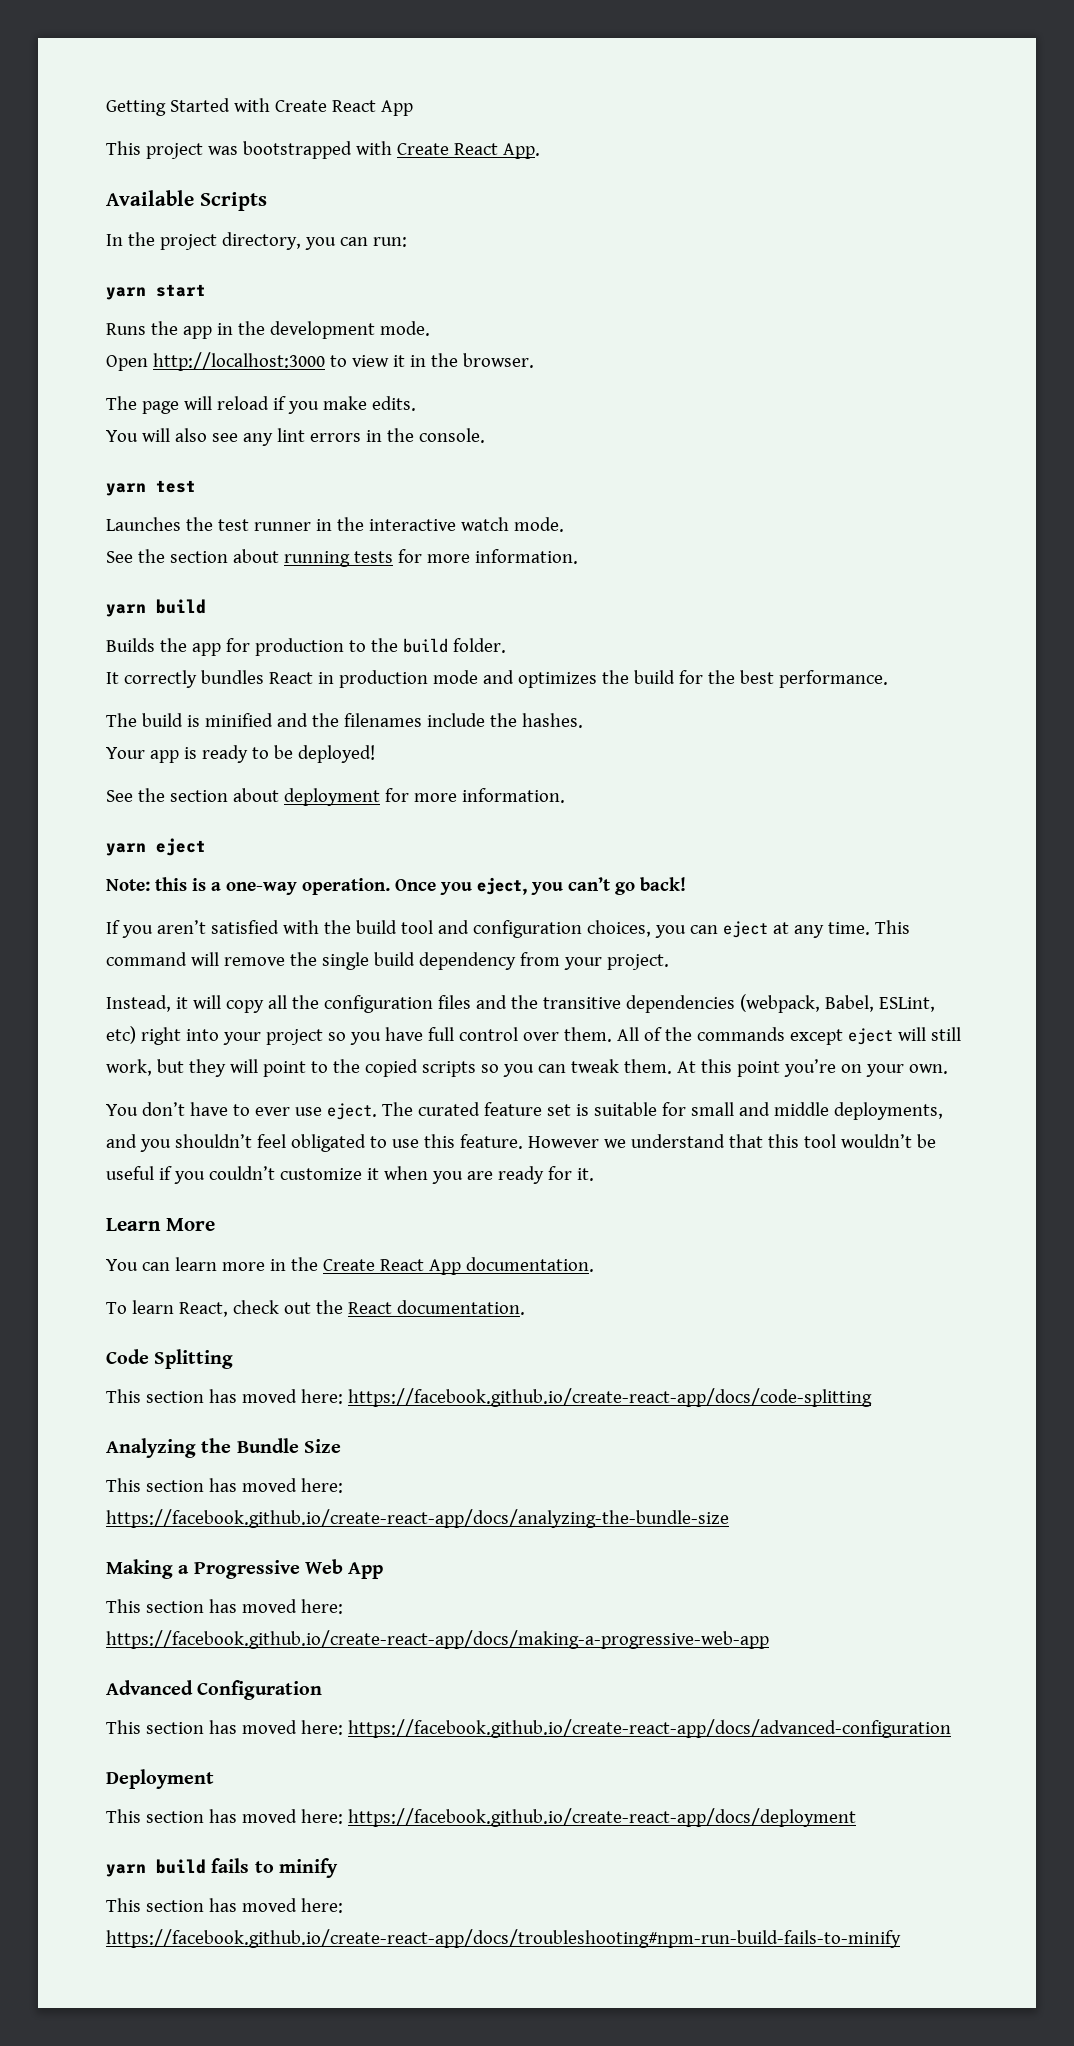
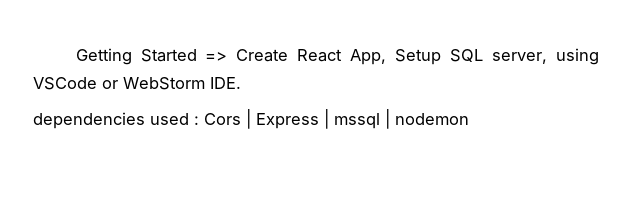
- Getting Started with Create React App
- This project was bootstrapped with Create React App.
- Available Scripts
- In the project directory, you can run:
- yarn start
- Runs the app in the development mode.
- Open http://localhost:3000 to view it in the browser.
- The page will reload if you make edits.
- You will also see any lint errors in the console.
- yarn test
- Launches the test runner in the interactive watch mode.
- See the section about running tests for more information.
- yarn build
- Builds the app for production to the build folder.
- It correctly bundles React in production mode and optimizes the build for the best performance.
- The build is minified and the filenames include the hashes.
- Your app is ready to be deployed!
- See the section about deployment for more information.
- yarn eject
- Note: this is a one-way operation. Once you eject, you can’t go back!
- If you aren’t satisfied with the build tool and configuration choices, you can eject at any time. This command will remove the single build dependency from your project.
- Instead, it will copy all the configuration files and the transitive dependencies (webpack, Babel, ESLint, etc) right into your project so you have full control over them. All of the commands except eject will still work, but they will point to the copied scripts so you can tweak them. At this point you’re on your own.
- You don’t have to ever use eject. The curated feature set is suitable for small and middle deployments, and you shouldn’t feel obligated to use this feature. However we understand that this tool wouldn’t be useful if you couldn’t customize it when you are ready for it.
- Learn More
- You can learn more in the Create React App documentation.
- To learn React, check out the React documentation.
- Code Splitting
- This section has moved here: https://facebook.github.io/create-react-app/docs/code-splitting
- Analyzing the Bundle Size
- This section has moved here: https://facebook.github.io/create-react-app/docs/analyzing-the-bundle-size
- Making a Progressive Web App
- This section has moved here: https://facebook.github.io/create-react-app/docs/making-a-progressive-web-app
- Advanced Configuration
- This section has moved here: https://facebook.github.io/create-react-app/docs/advanced-configuration
- Deployment
- This section has moved here: https://facebook.github.io/create-react-app/docs/deployment
- yarn build fails to minify
- This section has moved here: https://facebook.github.io/create-react-app/docs/troubleshooting#npm-run-build-fails-to-minify
+ Getting Started => Create React App, Setup SQL server, using VSCode or WebStorm IDE.
+ dependencies used : Cors | Express | mssql | nodemon

